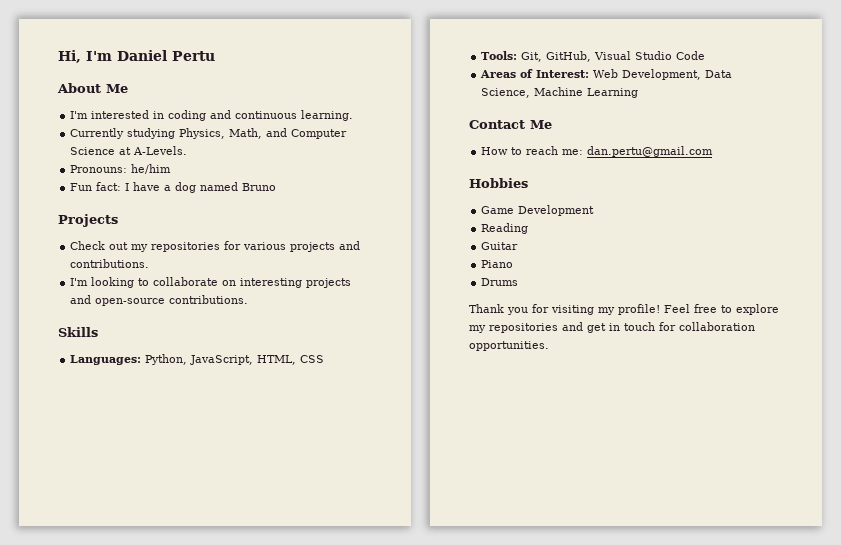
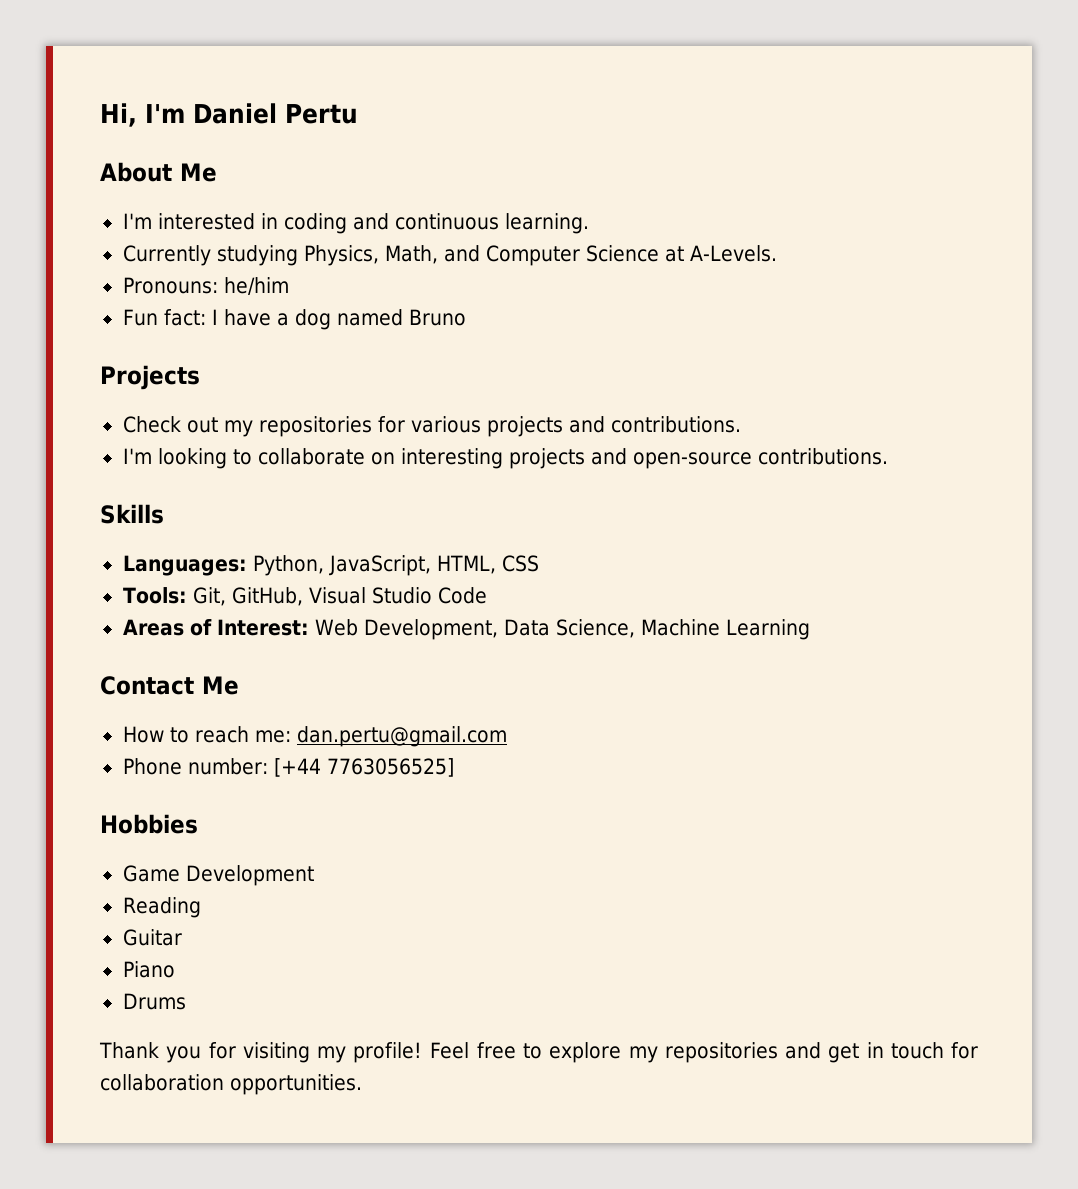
+ Phone number: [+44 7763056525]

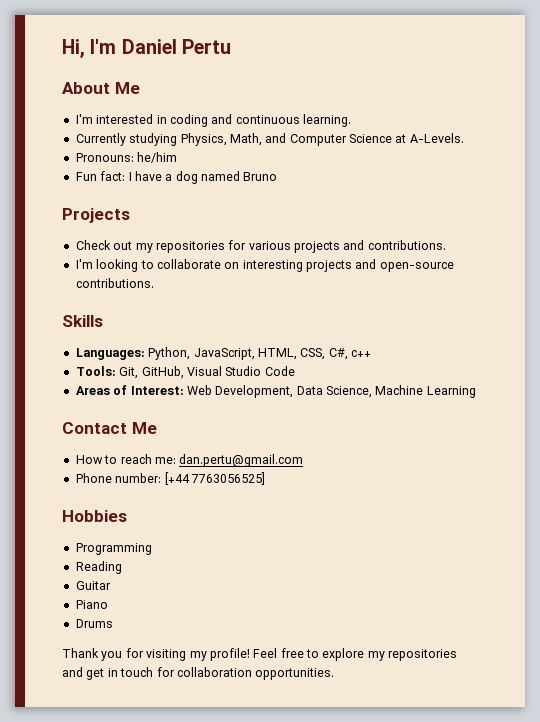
- Languages: Python, JavaScript, HTML, CSS
+ Languages: Python, JavaScript, HTML, CSS, C#, c++
- Game Development
+ Programming

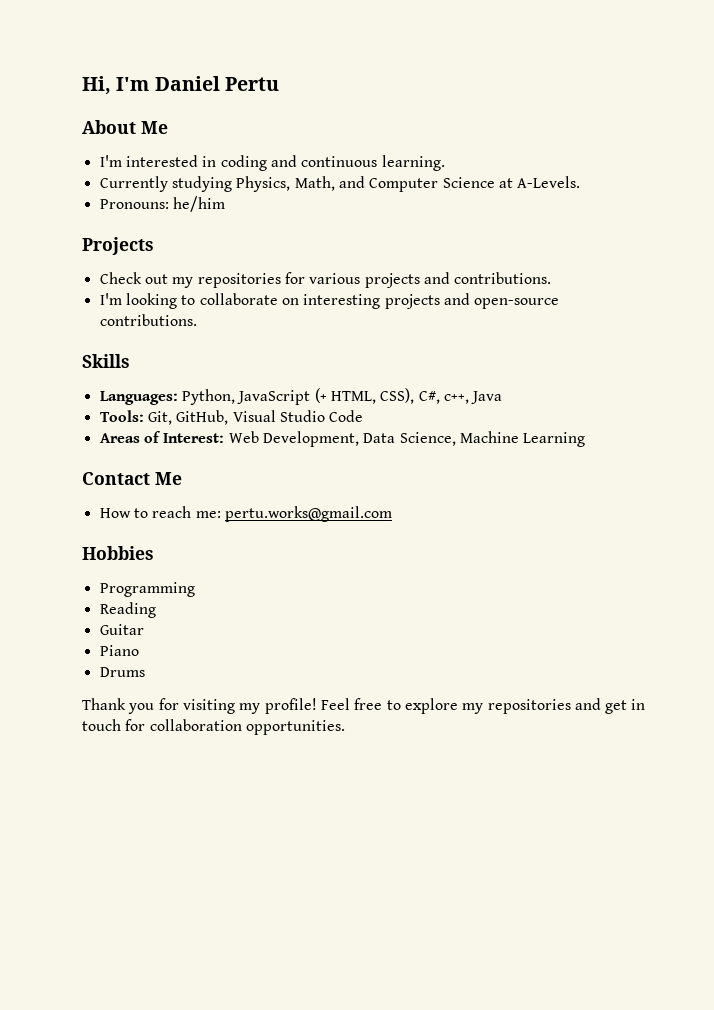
- Fun fact: I have a dog named Bruno
- Languages: Python, JavaScript, HTML, CSS, C#, c++
+ Languages: Python, JavaScript (+ HTML, CSS), C#, c++, Java
- How to reach me: dan.pertu@gmail.com
- Phone number: [+44 7763056525]
+ How to reach me: pertu.works@gmail.com

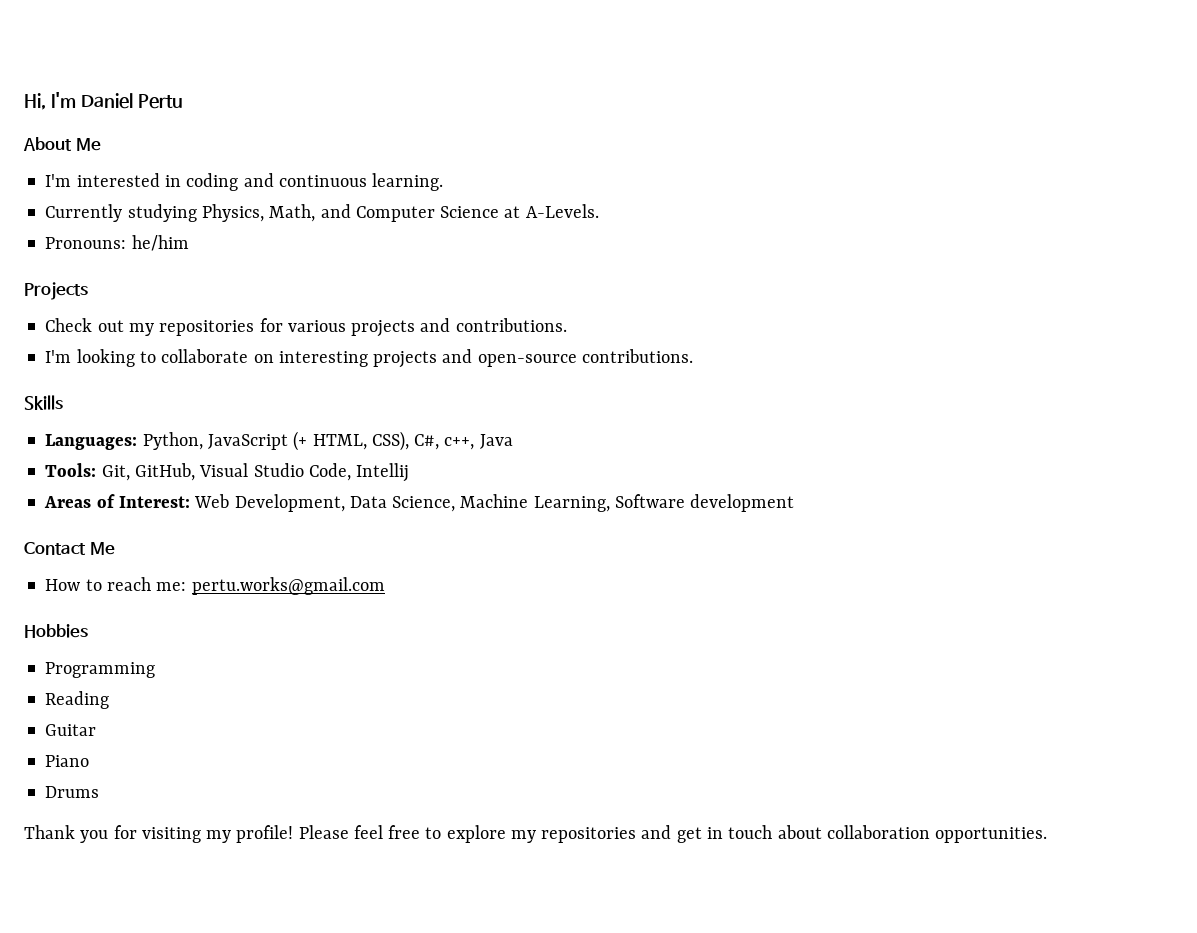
- Tools: Git, GitHub, Visual Studio Code
+ Tools: Git, GitHub, Visual Studio Code, Intellij
- Areas of Interest: Web Development, Data Science, Machine Learning
+ Areas of Interest: Web Development, Data Science, Machine Learning, Software development
- Feel free to explore my repositories and get in touch for collaboration opportunities.
+ Please feel free to explore my repositories and get in touch about collaboration opportunities.

